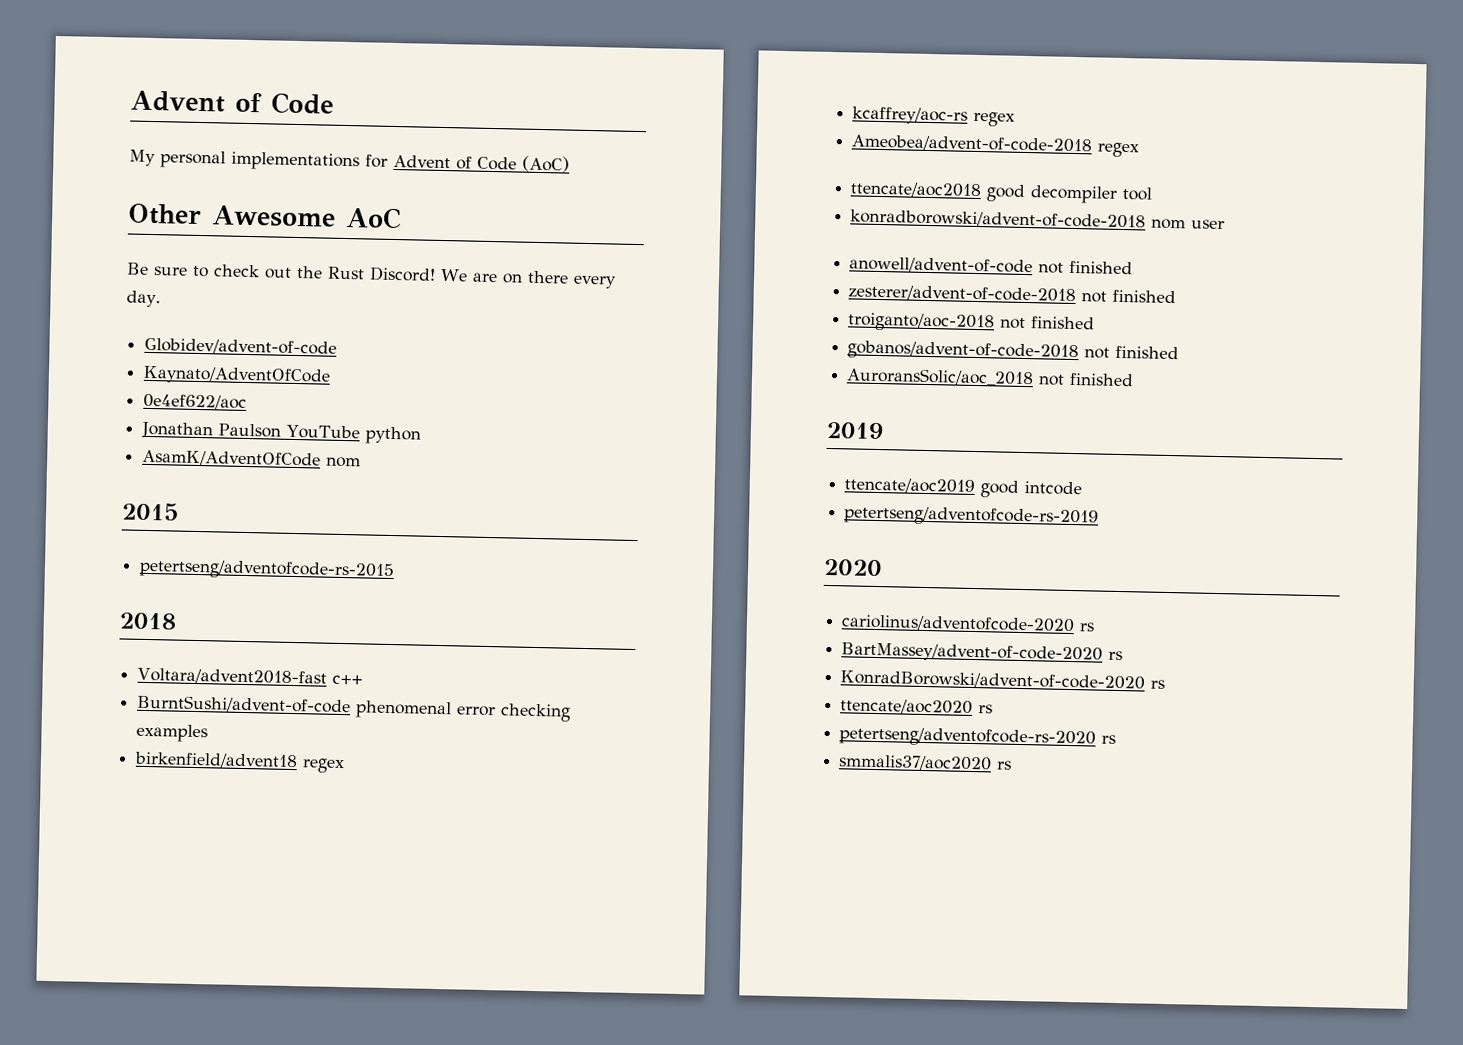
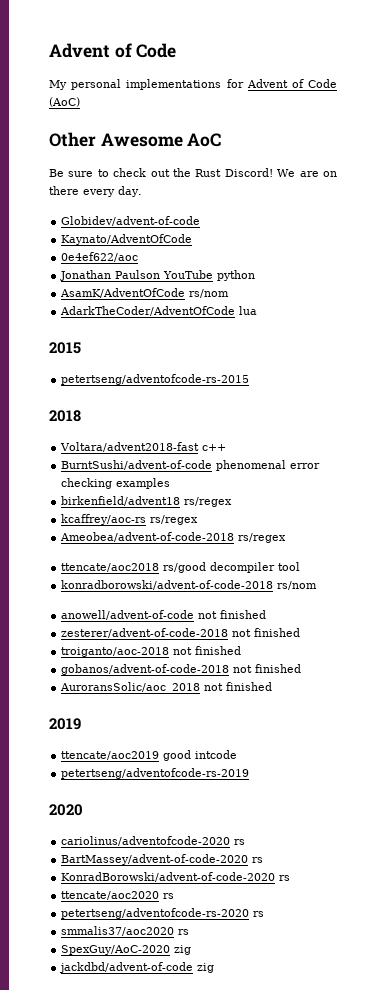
- AsamK/AdventOfCode nom
+ AsamK/AdventOfCode rs/nom
+ AdarkTheCoder/AdventOfCode lua
- birkenfield/advent18 regex
+ birkenfield/advent18 rs/regex
- kcaffrey/aoc-rs regex
+ kcaffrey/aoc-rs rs/regex
- Ameobea/advent-of-code-2018 regex
+ Ameobea/advent-of-code-2018 rs/regex
- ttencate/aoc2018 good decompiler tool
+ ttencate/aoc2018 rs/good decompiler tool
- konradborowski/advent-of-code-2018 nom user
+ konradborowski/advent-of-code-2018 rs/nom
+ SpexGuy/AoC-2020 zig
+ jackdbd/advent-of-code zig

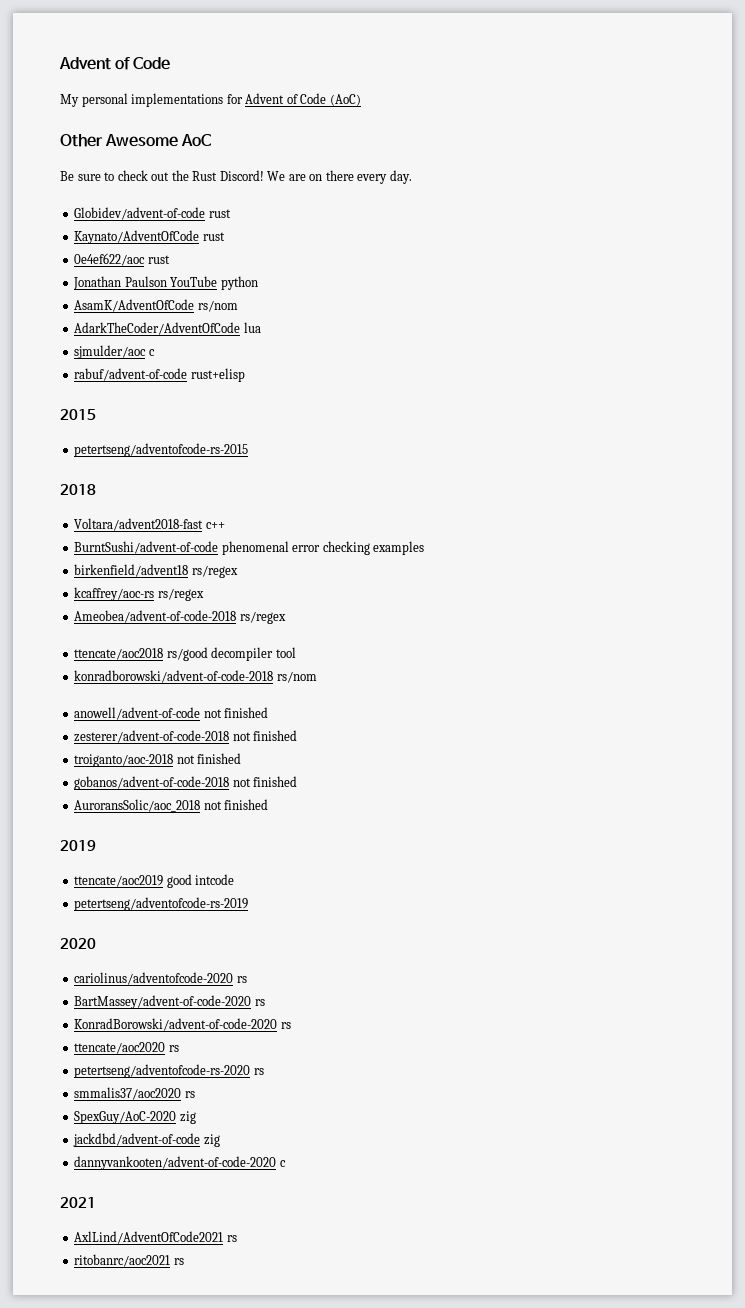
- Globidev/advent-of-code
+ Globidev/advent-of-code rust
- Kaynato/AdventOfCode
+ Kaynato/AdventOfCode rust
- 0e4ef622/aoc
+ 0e4ef622/aoc rust
+ sjmulder/aoc c
+ rabuf/advent-of-code rust+elisp
+ dannyvankooten/advent-of-code-2020 c
+ 2021
+ AxlLind/AdventOfCode2021 rs
+ ritobanrc/aoc2021 rs

